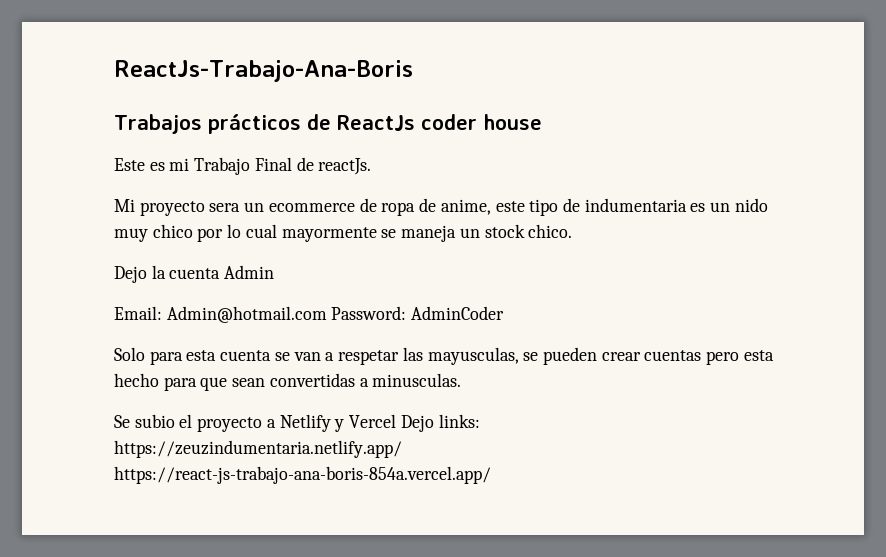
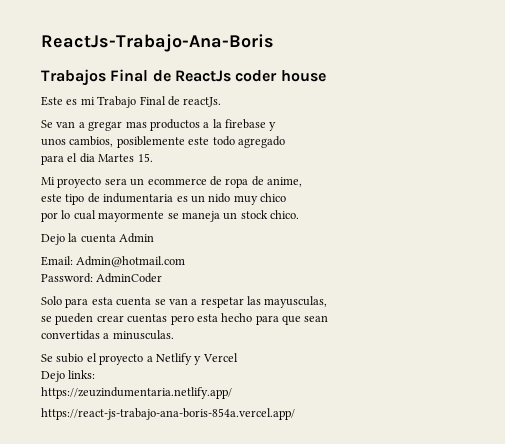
- Trabajos prácticos de ReactJs coder house
+ Trabajos Final de ReactJs coder house
+ Se van a gregar mas productos a la firebase y
+ unos cambios, posiblemente este todo agregado
+ para el dia Martes 15.
- Mi proyecto sera un ecommerce de ropa de anime, este tipo de indumentaria es un nido muy chico por lo cual mayormente se maneja un stock chico.
+ Mi proyecto sera un ecommerce de ropa de anime,
+ este tipo de indumentaria es un nido muy chico
+ por lo cual mayormente se maneja un stock chico.
- Email: Admin@hotmail.com Password: AdminCoder
+ Email: Admin@hotmail.com
+ Password: AdminCoder
- Solo para esta cuenta se van a respetar las mayusculas, se pueden crear cuentas pero esta hecho para que sean convertidas a minusculas.
+ Solo para esta cuenta se van a respetar las mayusculas,
+ se pueden crear cuentas pero esta hecho para que sean
+ convertidas a minusculas.
- Se subio el proyecto a Netlify y Vercel Dejo links:
+ Se subio el proyecto a Netlify y Vercel
+ Dejo links:

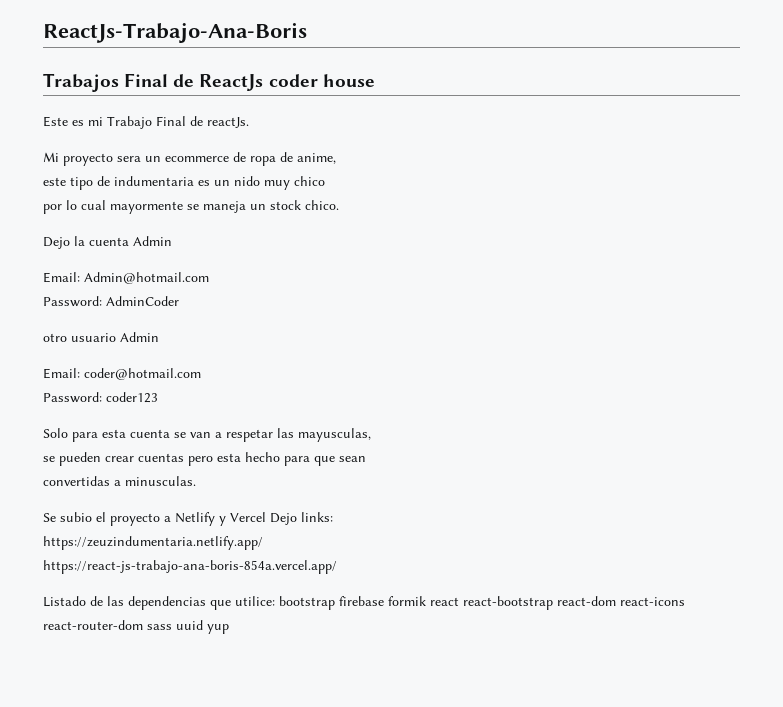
- Se van a gregar mas productos a la firebase y
- unos cambios, posiblemente este todo agregado
- para el dia Martes 15.
+ otro usuario Admin
+ Email: coder@hotmail.com
+ Password: coder123
- Se subio el proyecto a Netlify y Vercel
- Dejo links:
+ Se subio el proyecto a Netlify y Vercel Dejo links:
+ Listado de las dependencias que utilice: bootstrap firebase formik react react-bootstrap react-dom react-icons react-router-dom sass uuid yup

